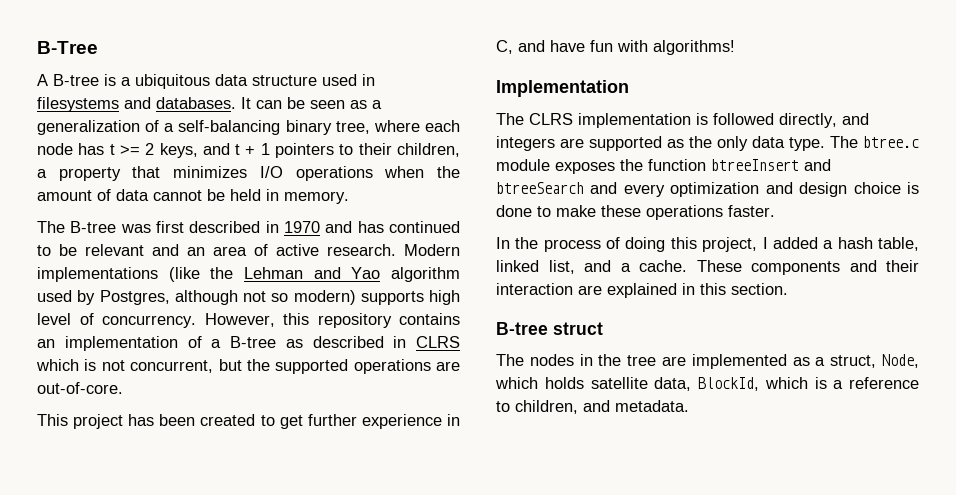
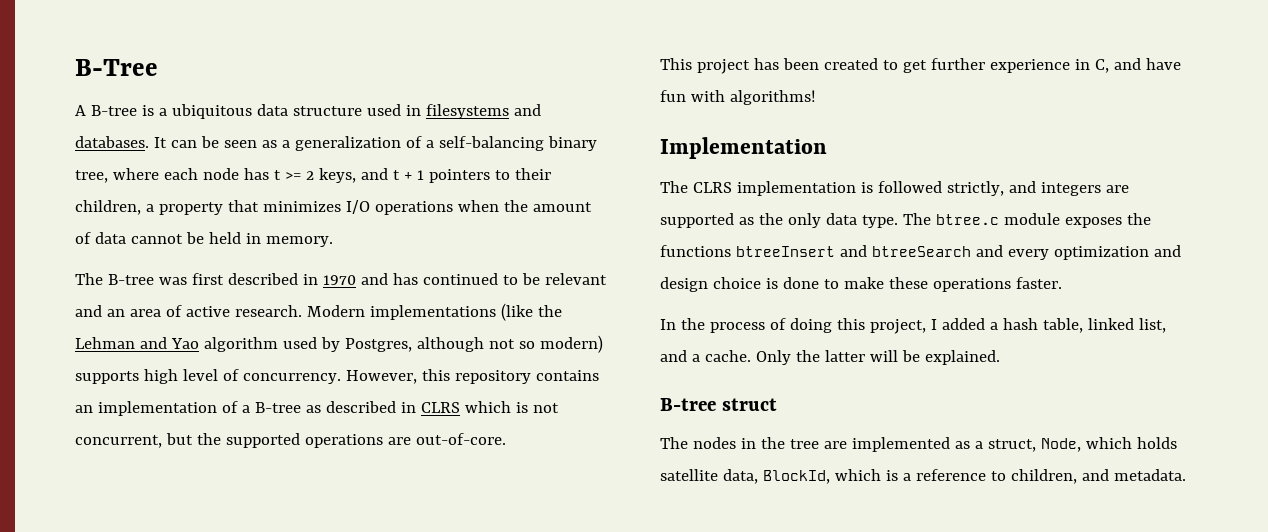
- The CLRS implementation is followed directly, and integers are supported as the only data type.
+ The CLRS implementation is followed strictly, and integers are supported as the only data type.
- The btree.c module exposes the function btreeInsert and btreeSearch and every optimization and design choice is done to make these operations faster.
+ The btree.c module exposes the functions btreeInsert and btreeSearch and every optimization and design choice is done to make these operations faster.
- These components and their interaction are explained in this section.
+ Only the latter will be explained.

